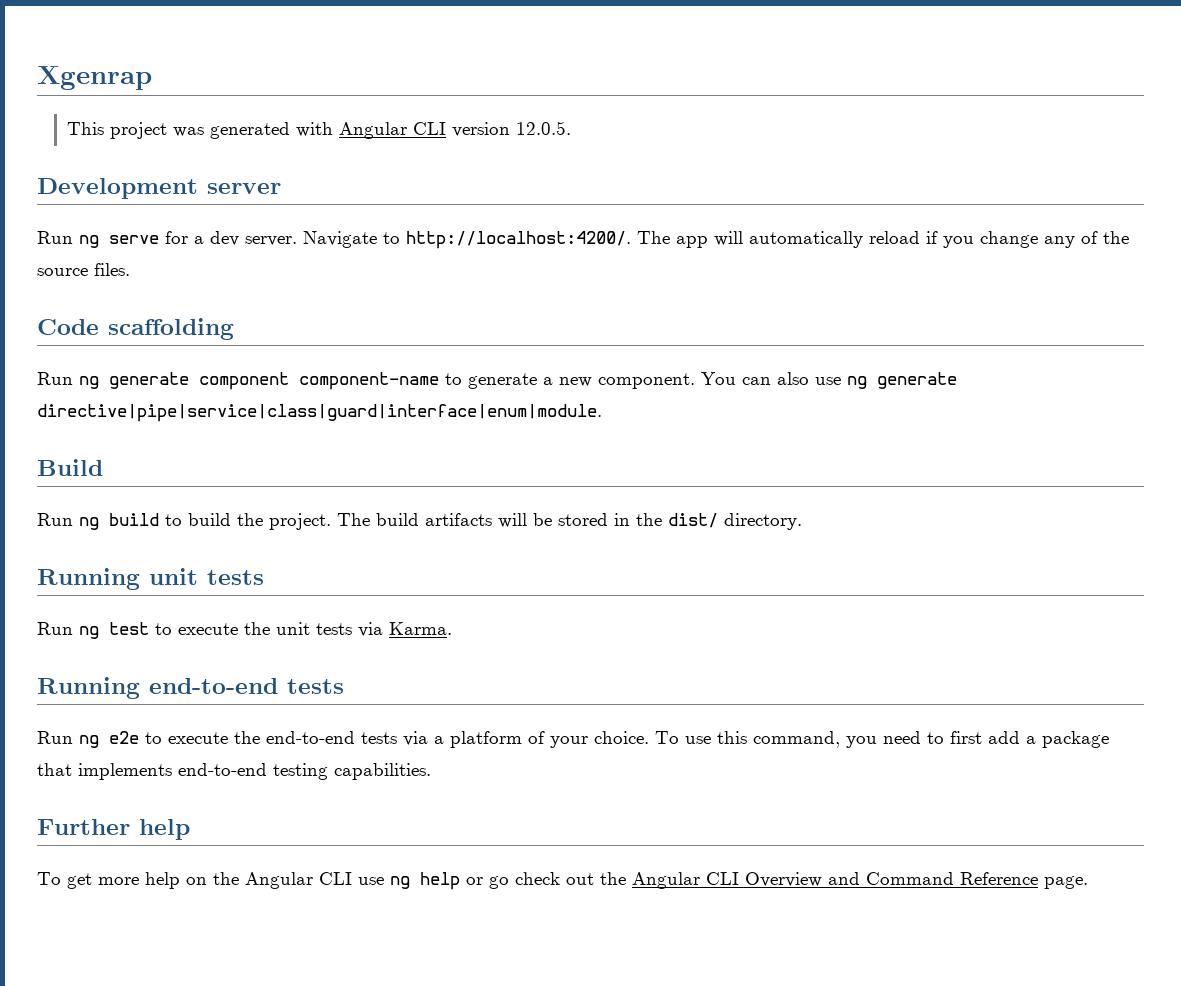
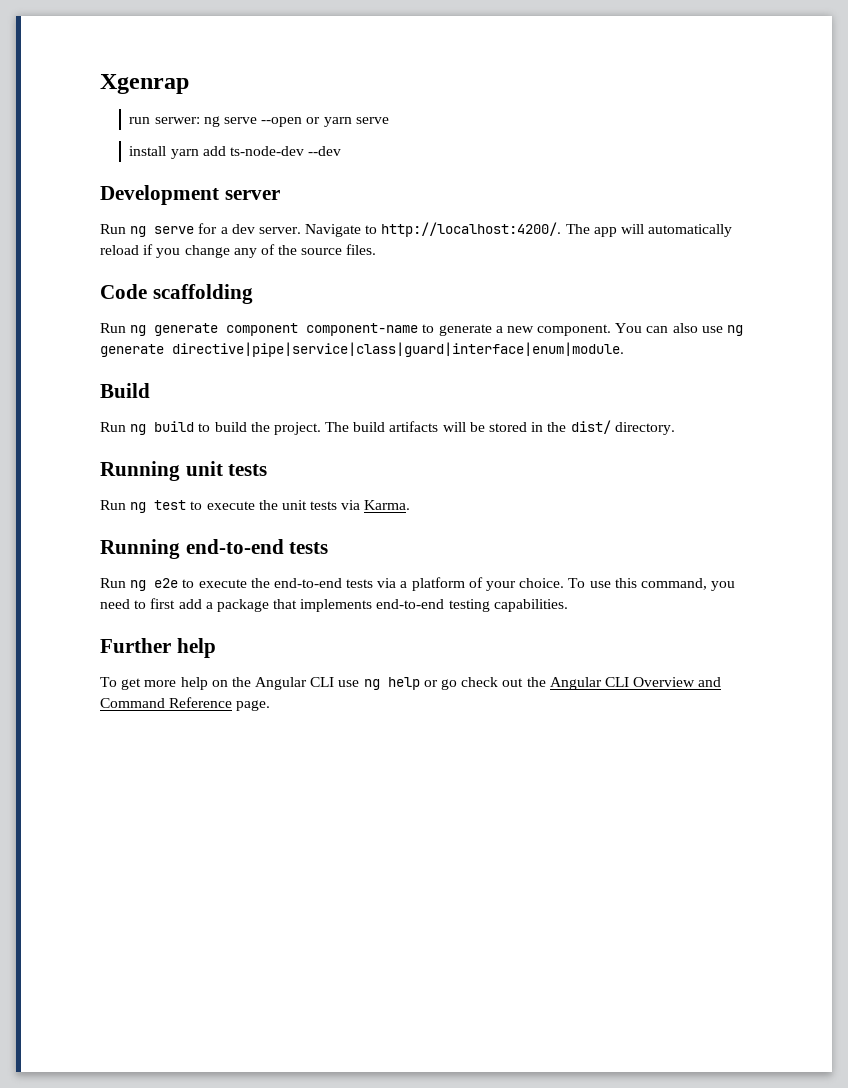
- This project was generated with Angular CLI version 12.0.5.
+ run serwer: ng serve --open or yarn serve
+ install yarn add ts-node-dev --dev

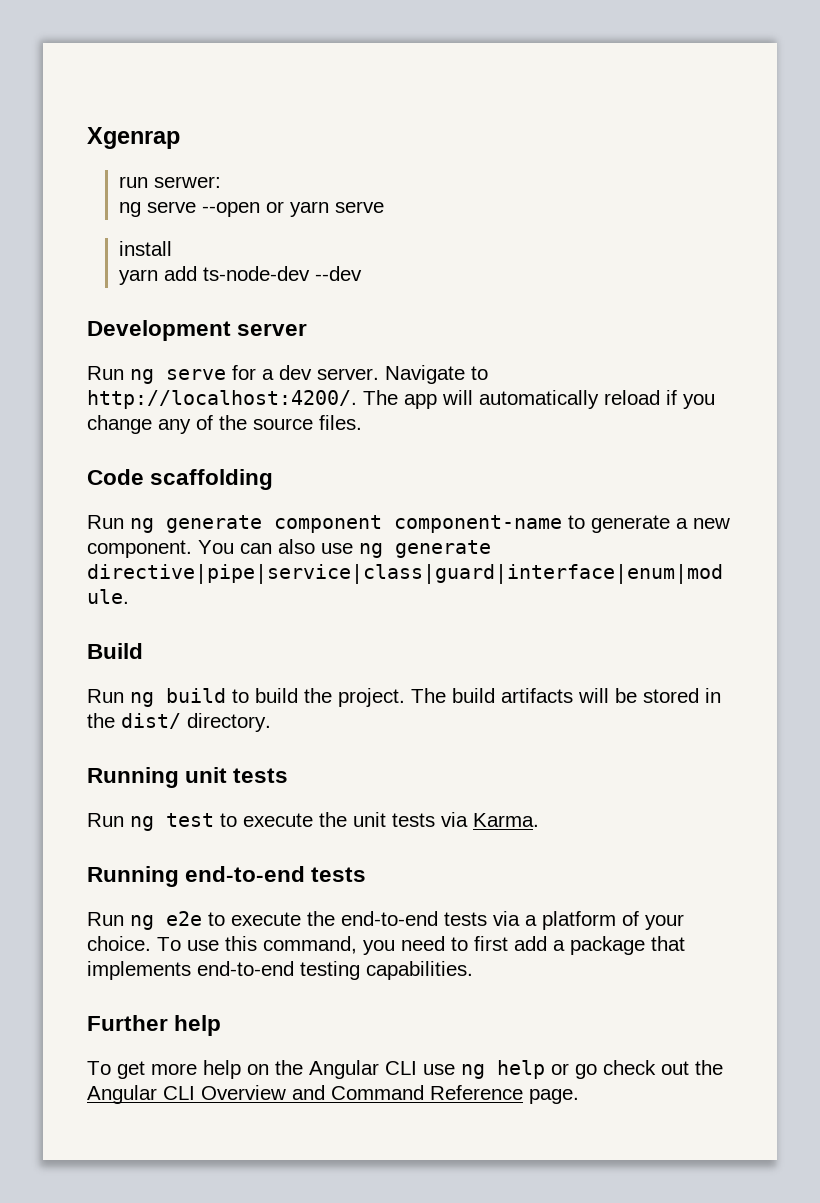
- run serwer: ng serve --open or yarn serve
+ run serwer:
+ ng serve --open or yarn serve
- install yarn add ts-node-dev --dev
+ install
+ yarn add ts-node-dev --dev

